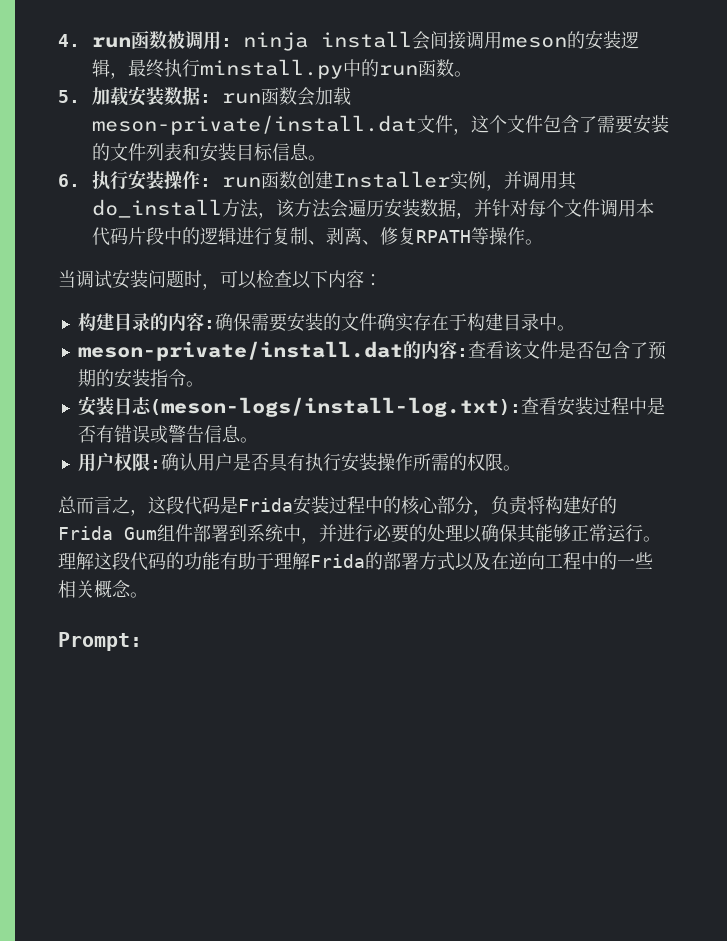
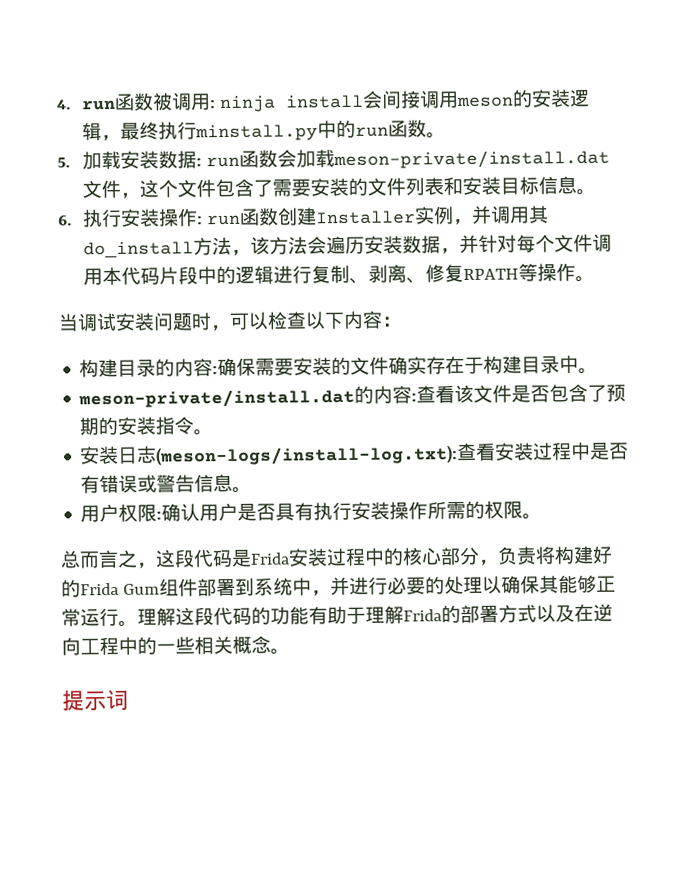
- Prompt:
+ 提示词

